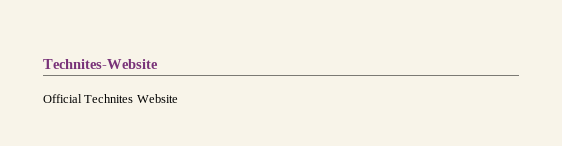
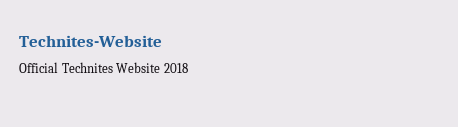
- Official Technites Website
+ Official Technites Website 2018

